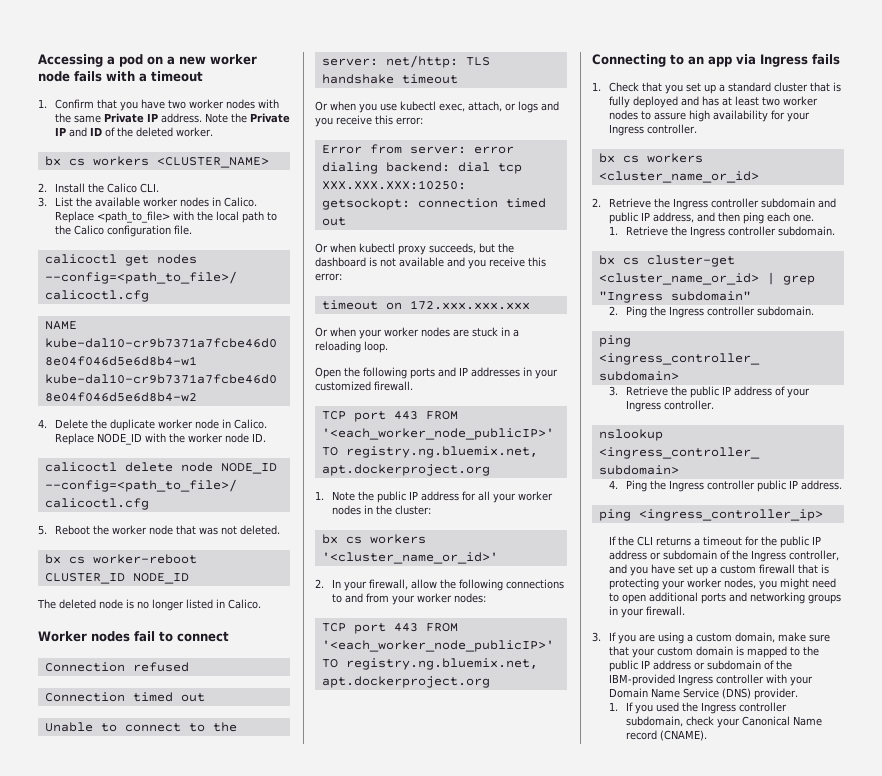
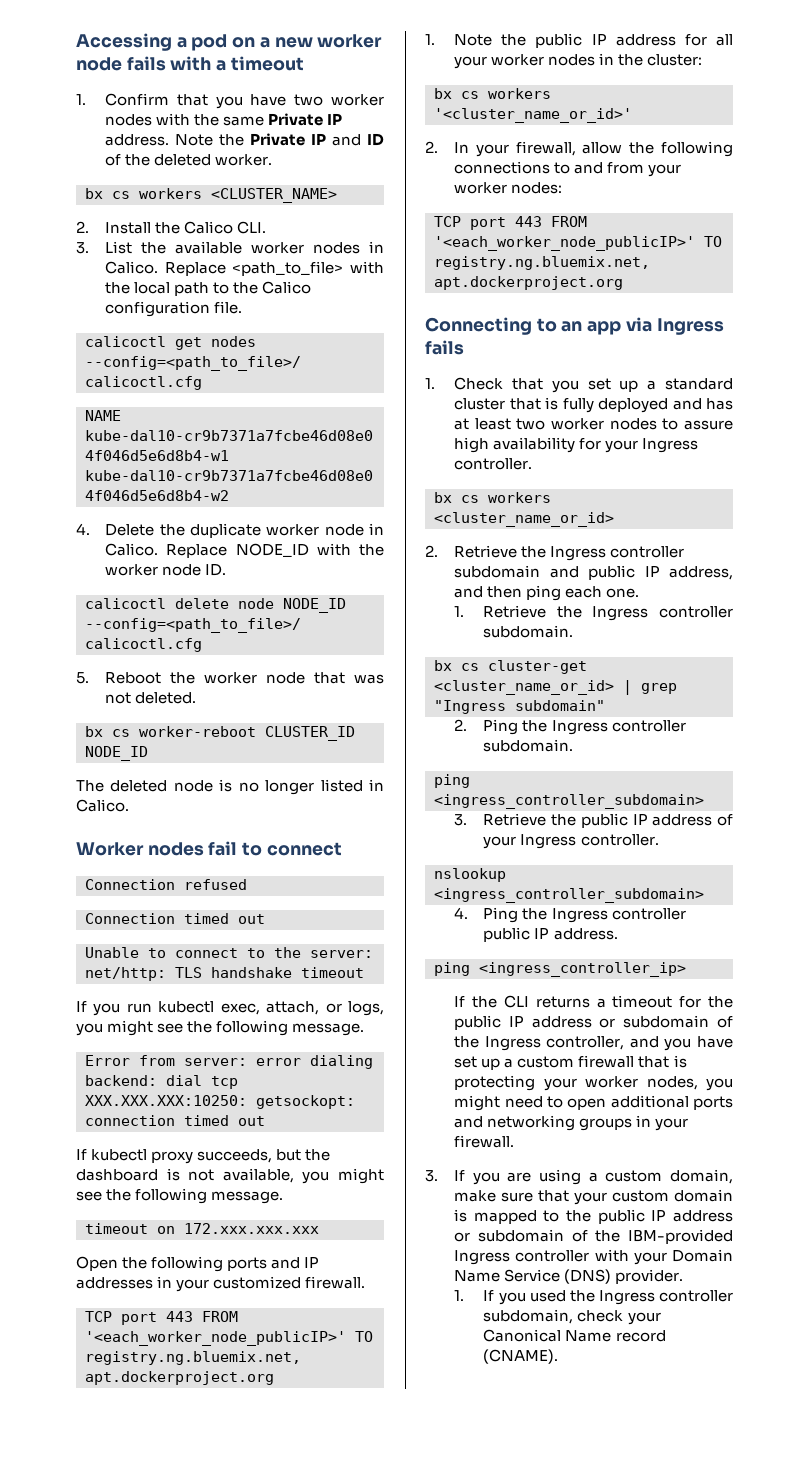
- Or when you use kubectl exec, attach, or logs and you receive this error:
+ If you run kubectl exec, attach, or logs, you might see the following message.
- Or when kubectl proxy succeeds, but the dashboard is not available and you receive this error:
+ If kubectl proxy succeeds, but the dashboard is not available, you might see the following message.
  timeout on 172.xxx.xxx.xxx
- Or when your worker nodes are stuck in a reloading loop.

